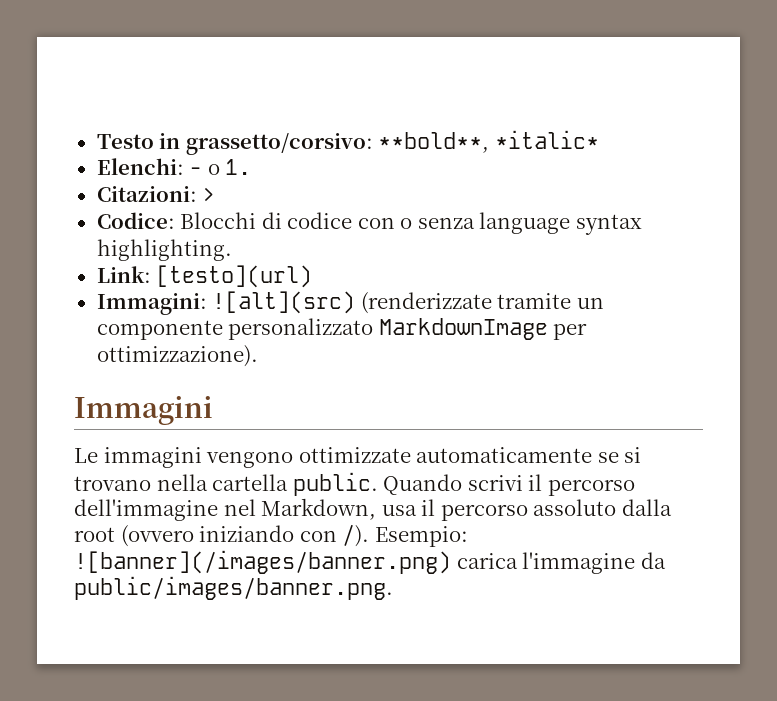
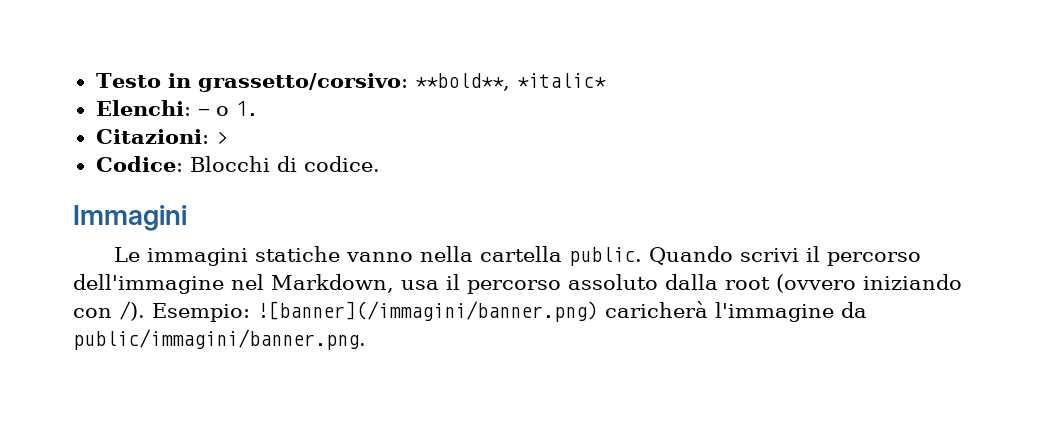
- Codice: Blocchi di codice con o senza language syntax highlighting.
- Link: [testo](url)
- Immagini: ![alt](src) (renderizzate tramite un componente personalizzato MarkdownImage per ottimizzazione).
+ Codice: Blocchi di codice.
  Immagini
- Le immagini vengono ottimizzate automaticamente se si trovano nella cartella public.
+ Le immagini statiche vanno nella cartella public.
- Esempio: ![banner](/images/banner.png) carica l'immagine da public/images/banner.png.
+ Esempio: ![banner](/immagini/banner.png) caricherà l'immagine da public/immagini/banner.png.

